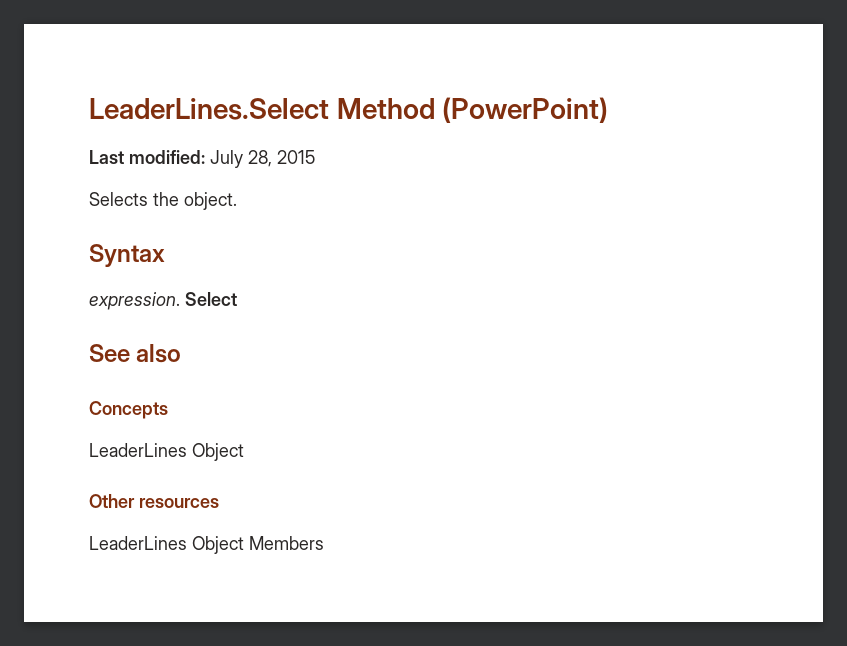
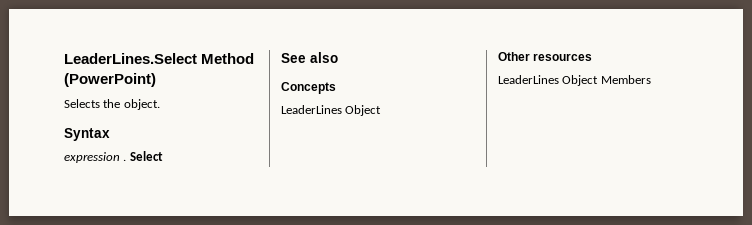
- Last modified: July 28, 2015
- expression.
+ expression .

